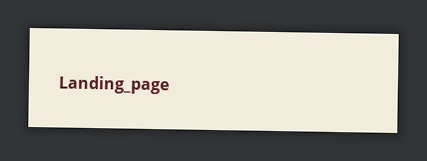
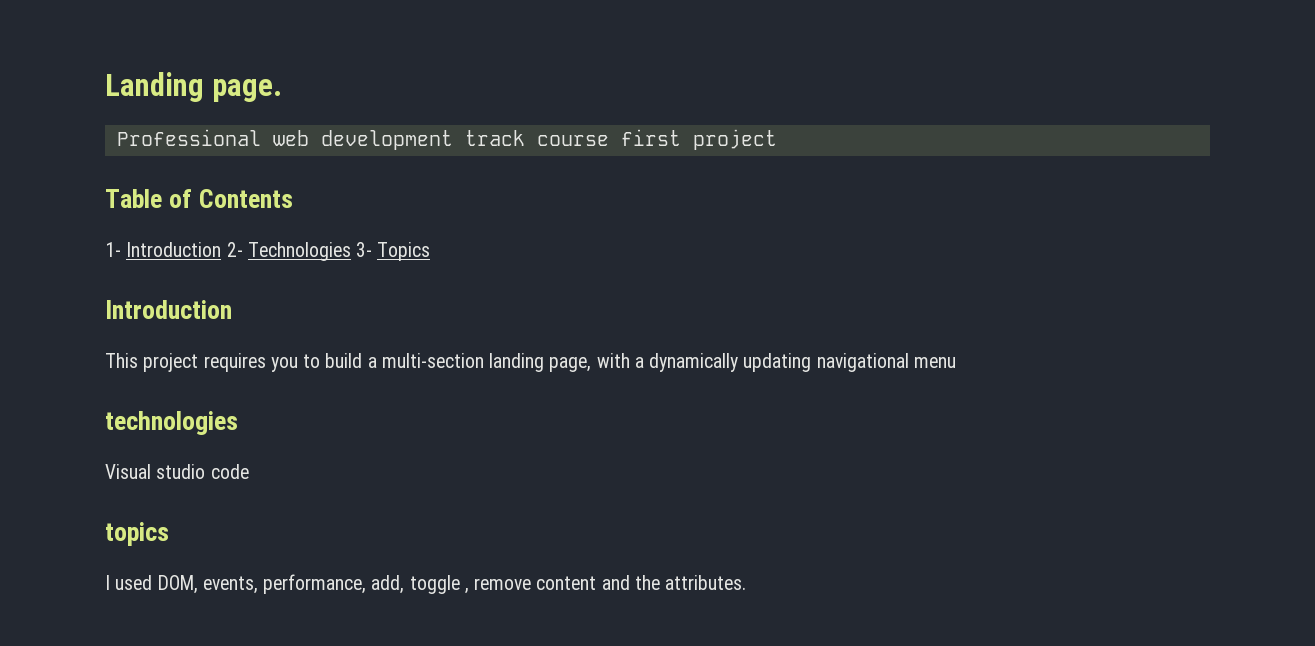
- Landing_page
+ Landing page.
+ Professional web development track course first project
+ Table of Contents
+ 1- Introduction 2- Technologies 3- Topics
+ Introduction
+ This project requires you to build a multi-section landing page, with a dynamically updating navigational menu
+ technologies
+ Visual studio code
+ topics
+ I used DOM, events, performance, add, toggle , remove content and the attributes.

